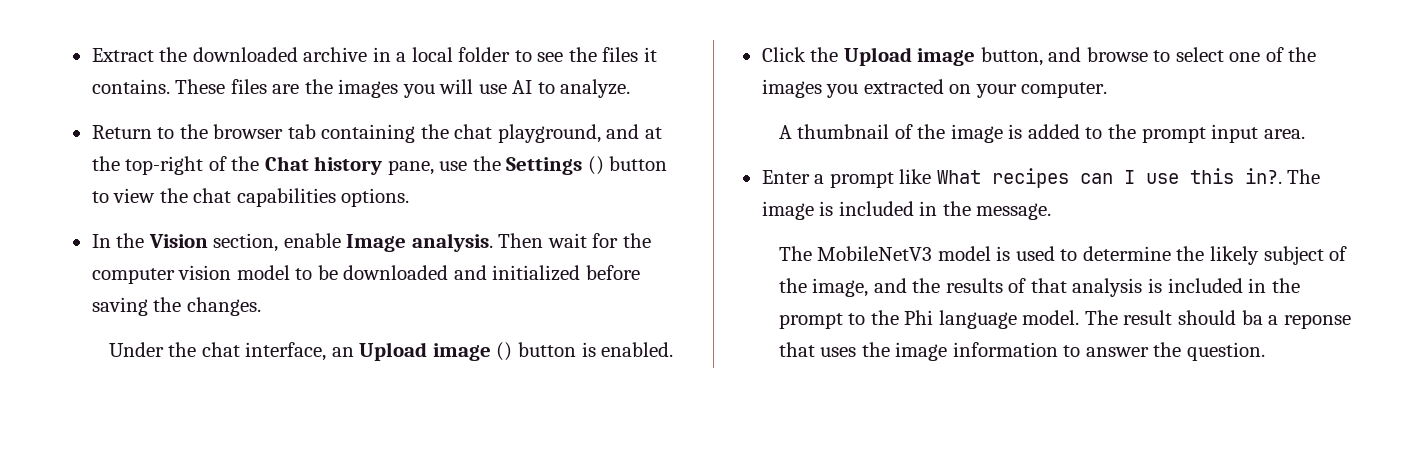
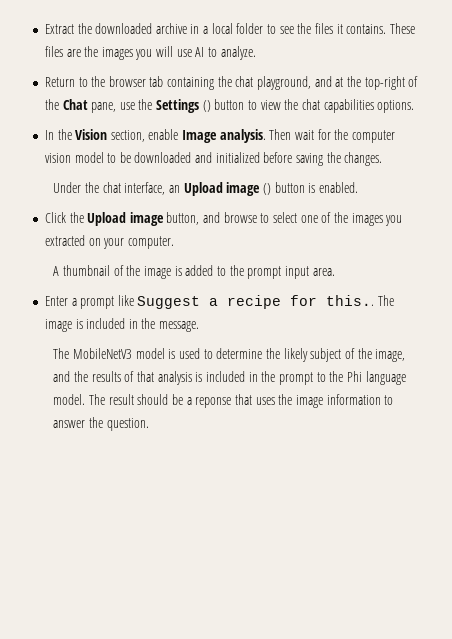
- Return to the browser tab containing the chat playground, and at the top-right of the Chat history pane, use the Settings () button to view the chat capabilities options.
+ Return to the browser tab containing the chat playground, and at the top-right of the Chat pane, use the Settings () button to view the chat capabilities options.
- Enter a prompt like What recipes can I use this in?.
+ Enter a prompt like Suggest a recipe for this..
- The result should ba a reponse that uses the image information to answer the question.
+ The result should be a reponse that uses the image information to answer the question.

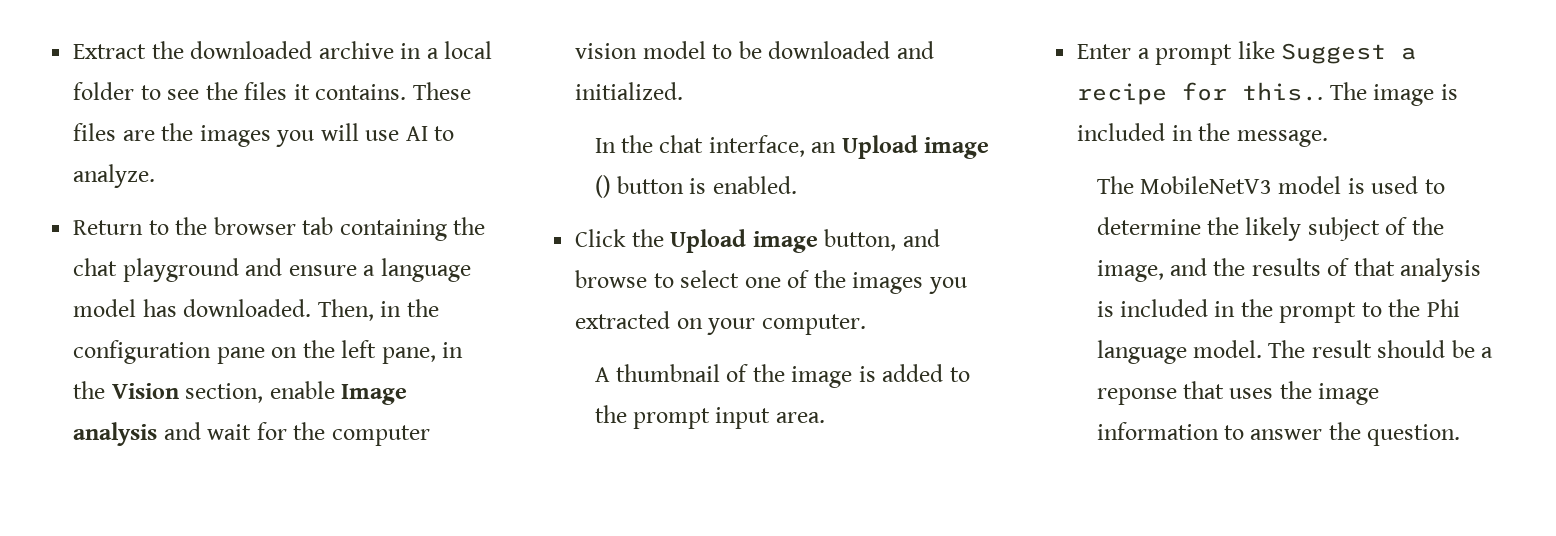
- Return to the browser tab containing the chat playground, and at the top-right of the Chat pane, use the Settings () button to view the chat capabilities options.
- In the Vision section, enable Image analysis. Then wait for the computer vision model to be downloaded and initialized before saving the changes.
- Under the chat interface, an Upload image () button is enabled.
+ Return to the browser tab containing the chat playground and ensure a language model has downloaded. Then, in the configuration pane on the left pane, in the Vision section, enable Image analysis and wait for the computer vision model to be downloaded and initialized.
+ In the chat interface, an Upload image () button is enabled.

